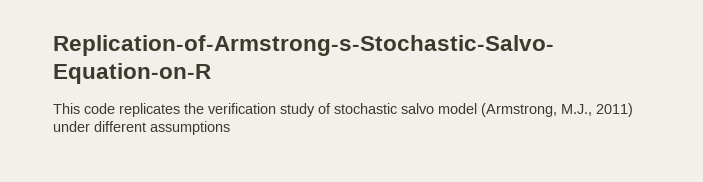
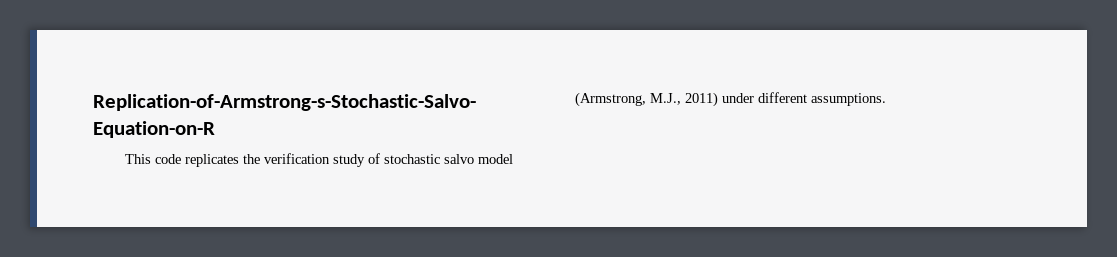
- This code replicates the verification study of stochastic salvo model (Armstrong, M.J., 2011) under different assumptions
+ This code replicates the verification study of stochastic salvo model (Armstrong, M.J., 2011) under different assumptions.

